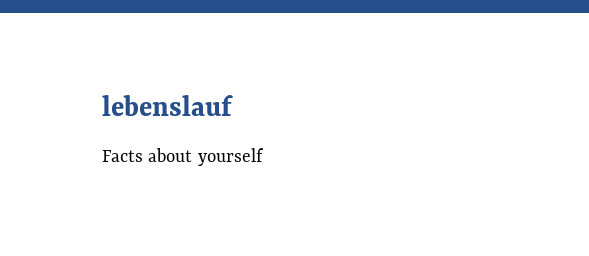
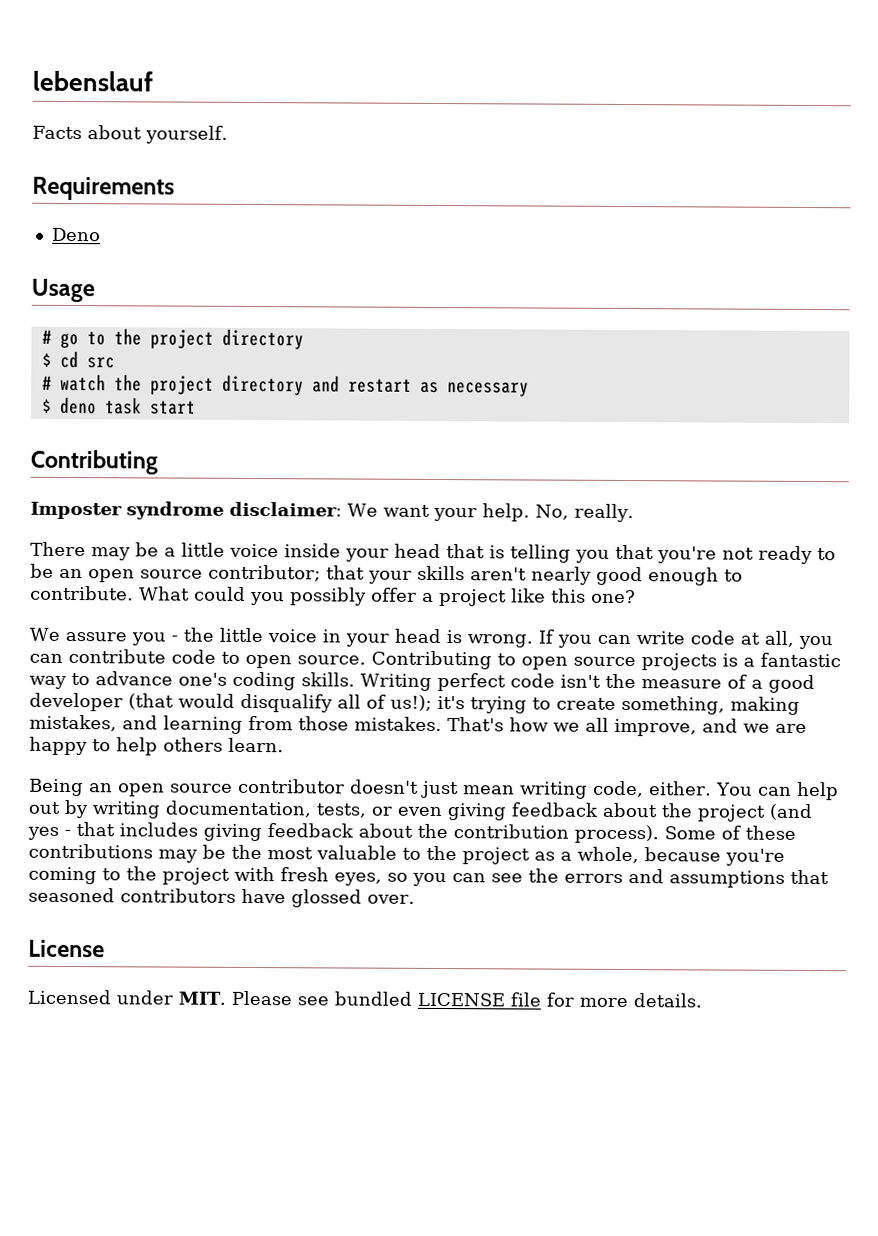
- Facts about yourself
+ Facts about yourself.
+ Requirements
+ Deno
+ Usage
+ # go to the project directory
+ $ cd src
+ # watch the project directory and restart as necessary
+ $ deno task start
+ Contributing
+ Imposter syndrome disclaimer: We want your help. No, really.
+ There may be a little voice inside your head that is telling you that you're not ready to be an open source contributor; that your skills aren't nearly good enough to contribute. What could you possibly offer a project like this one?
+ We assure you - the little voice in your head is wrong. If you can write code at all, you can contribute code to open source. Contributing to open source projects is a fantastic way to advance one's coding skills. Writing perfect code isn't the measure of a good developer (that would disqualify all of us!); it's trying to create something, making mistakes, and learning from those mistakes. That's how we all improve, and we are happy to help others learn.
+ Being an open source contributor doesn't just mean writing code, either. You can help out by writing documentation, tests, or even giving feedback about the project (and yes - that includes giving feedback about the contribution process). Some of these contributions may be the most valuable to the project as a whole, because you're coming to the project with fresh eyes, so you can see the errors and assumptions that seasoned contributors have glossed over.
+ License
+ Licensed under MIT. Please see bundled LICENSE file for more details.

